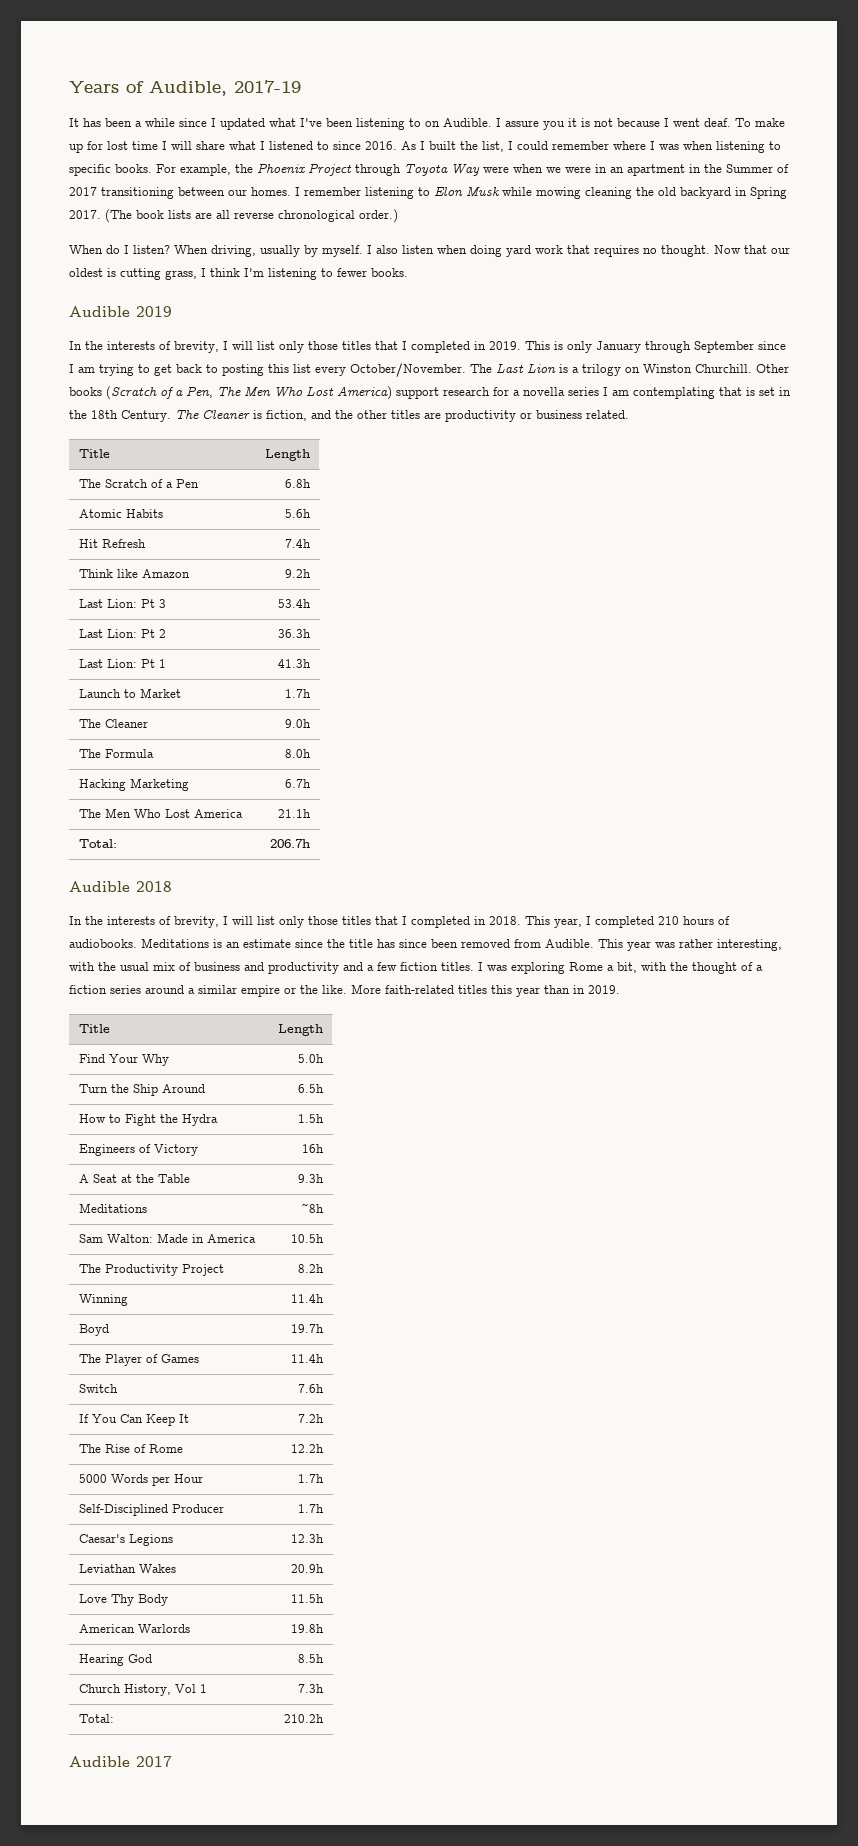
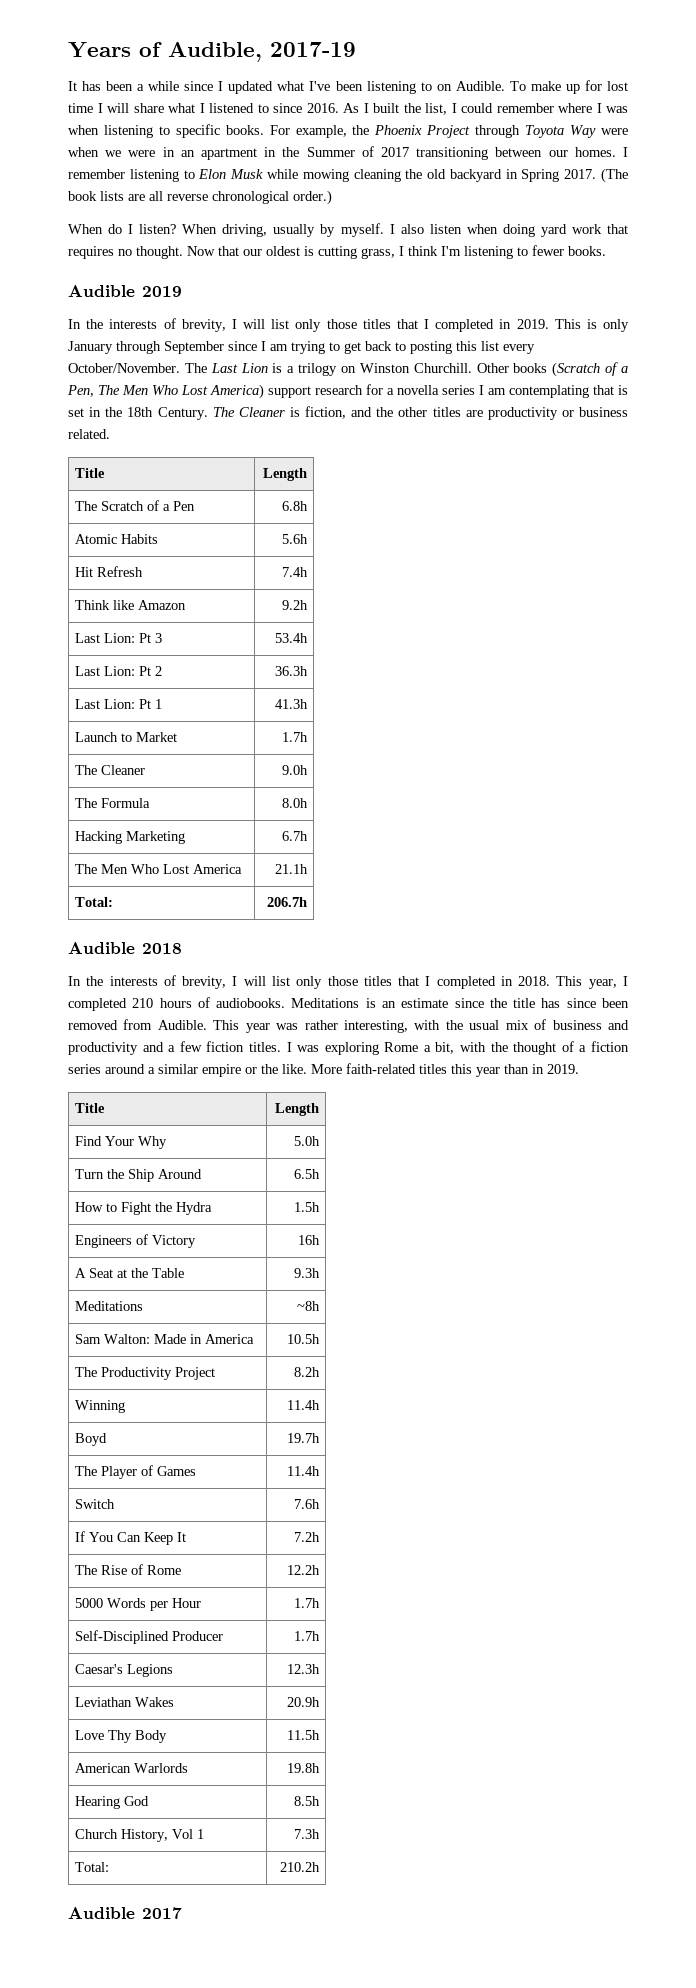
- I assure you it is not because I went deaf.

